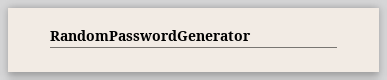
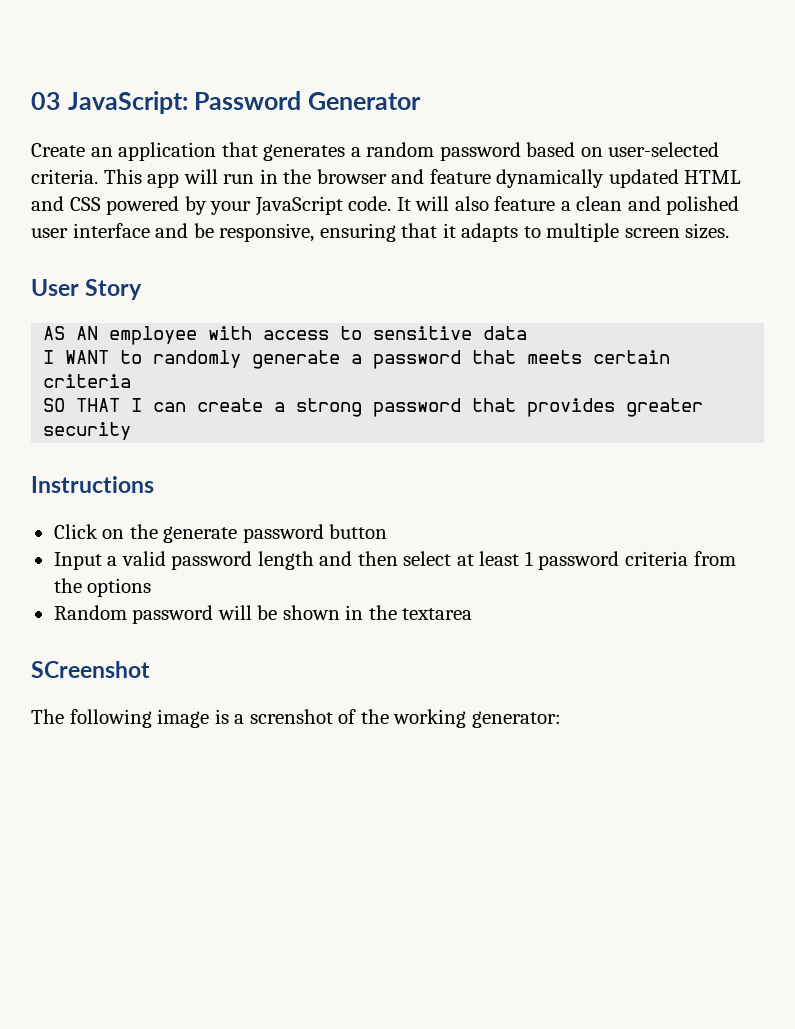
- RandomPasswordGenerator
+ 03 JavaScript: Password Generator
+ Create an application that generates a random password based on user-selected criteria. This app will run in the browser and feature dynamically updated HTML and CSS powered by your JavaScript code. It will also feature a clean and polished user interface and be responsive, ensuring that it adapts to multiple screen sizes.
+ User Story
+ AS AN employee with access to sensitive data
+ I WANT to randomly generate a password that meets certain criteria
+ SO THAT I can create a strong password that provides greater security
+ Instructions
+ Click on the generate password button
+ Input a valid password length and then select at least 1 password criteria from the options
+ Random password will be shown in the textarea
+ SCreenshot
+ The following image is a screnshot of the working generator:

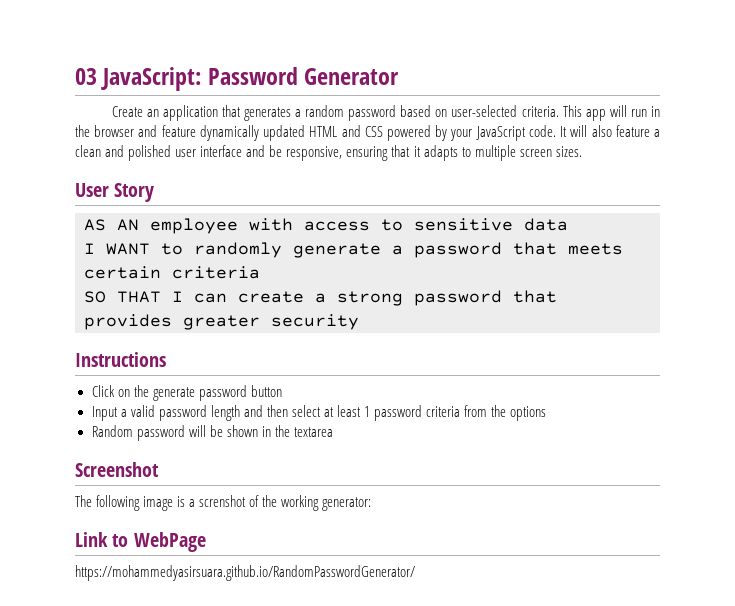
- SCreenshot
+ Screenshot
+ Link to WebPage
+ https://mohammedyasirsuara.github.io/RandomPasswordGenerator/

